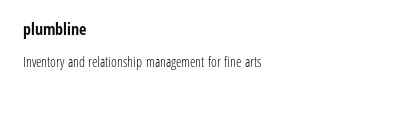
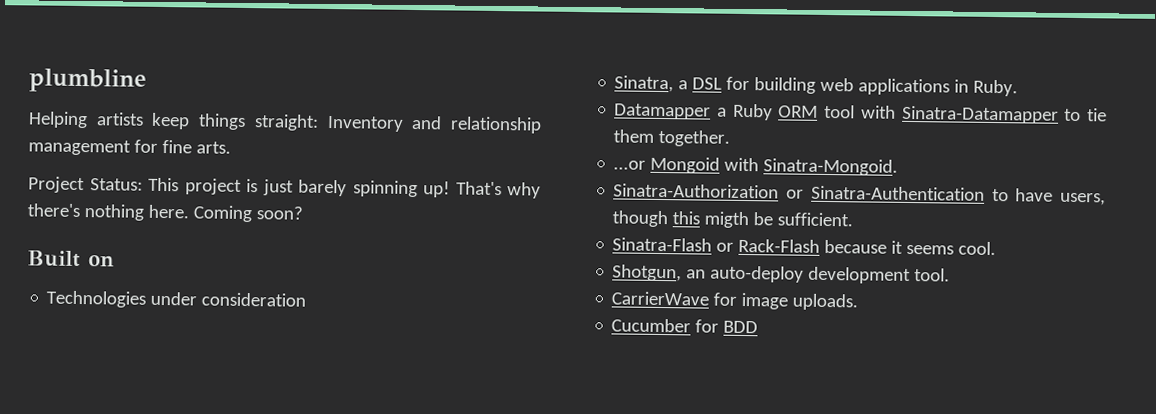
- Inventory and relationship management for fine arts
+ Helping artists keep things straight: Inventory and relationship management for fine arts.
+ Project Status: This project is just barely spinning up! That's why there's nothing here. Coming soon?
+ Built on
+ Technologies under consideration
+ Sinatra, a DSL for building web applications in Ruby.
+ Datamapper a Ruby ORM tool with Sinatra-Datamapper to tie them together.
+ ...or Mongoid with Sinatra-Mongoid.
+ Sinatra-Authorization or Sinatra-Authentication to have users, though this migth be sufficient.
+ Sinatra-Flash or Rack-Flash because it seems cool.
+ Shotgun, an auto-deploy development tool.
+ CarrierWave for image uploads.
+ Cucumber for BDD

